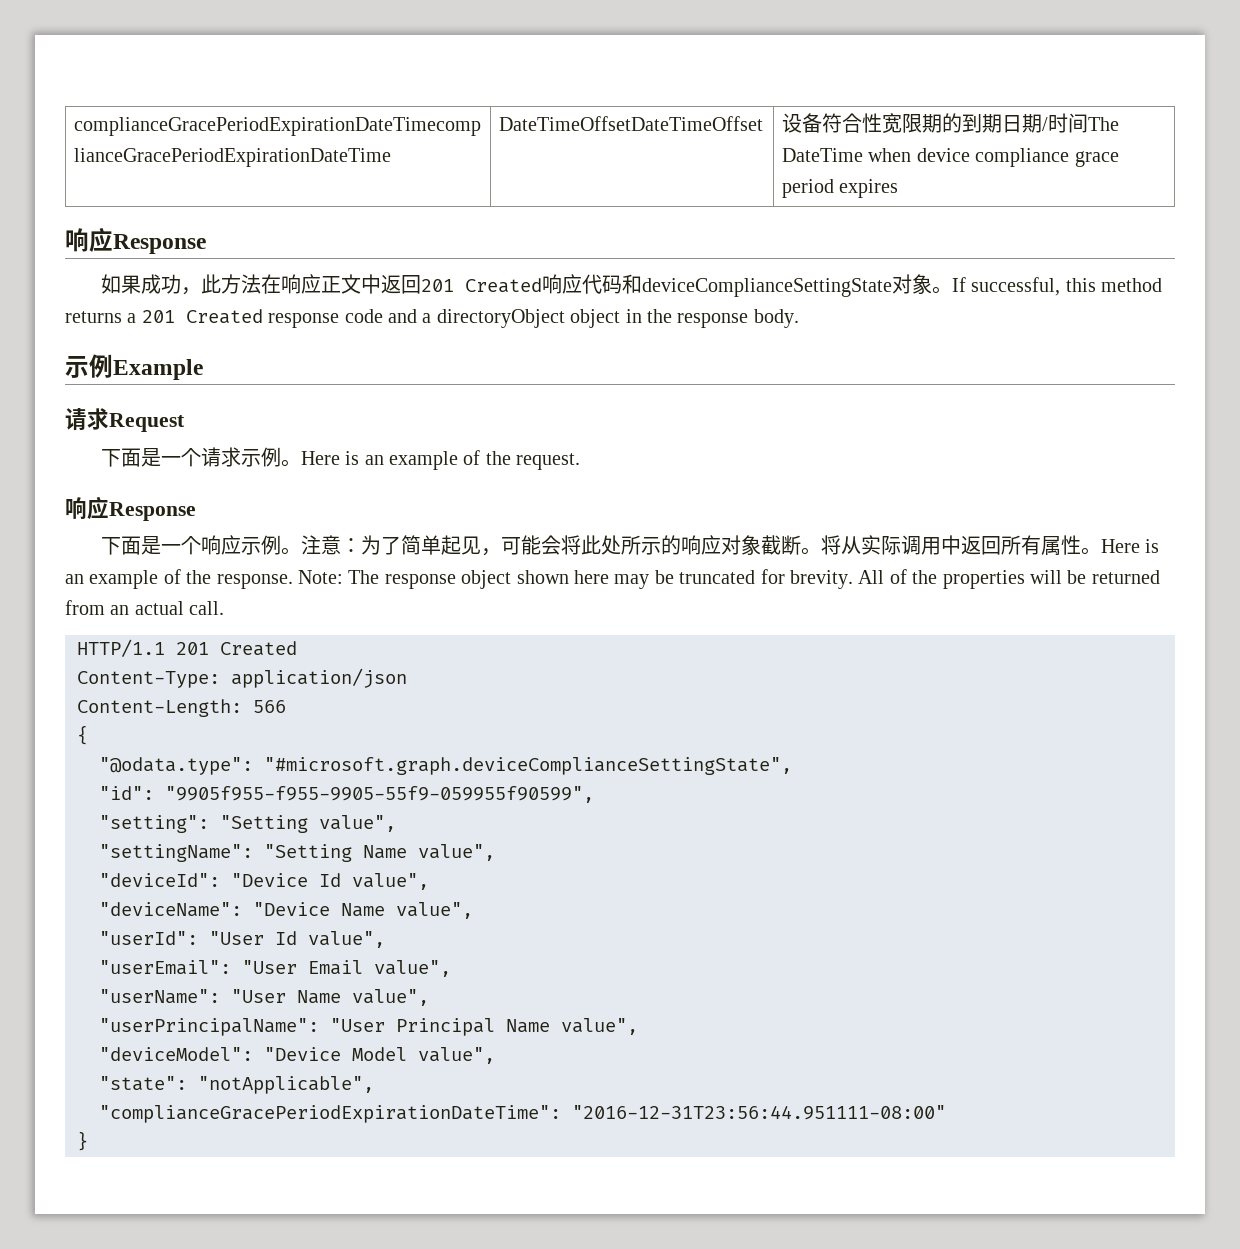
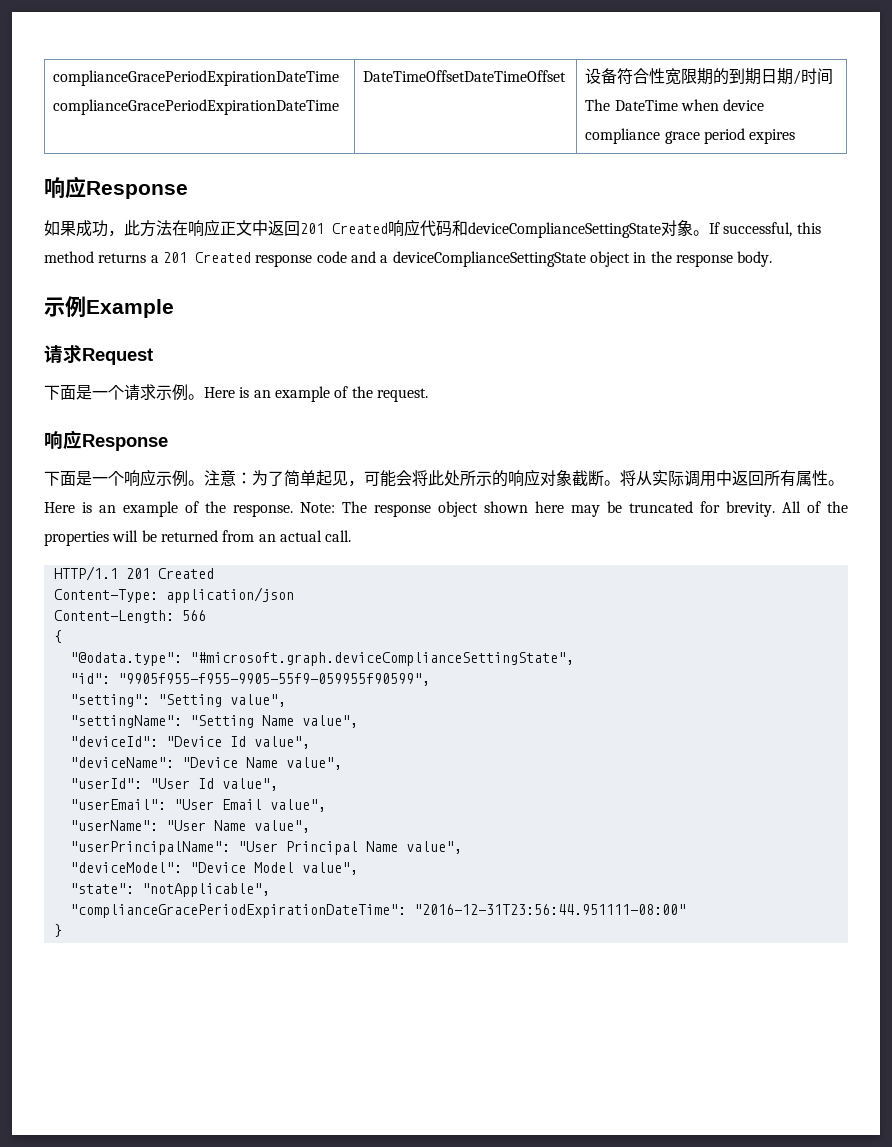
- If successful, this method returns a 201 Created response code and a directoryObject object in the response body.
+ If successful, this method returns a 201 Created response code and a deviceComplianceSettingState object in the response body.

